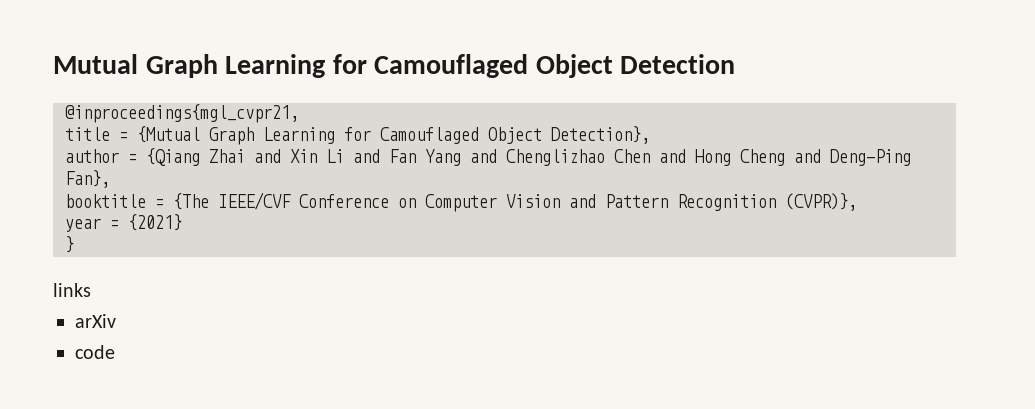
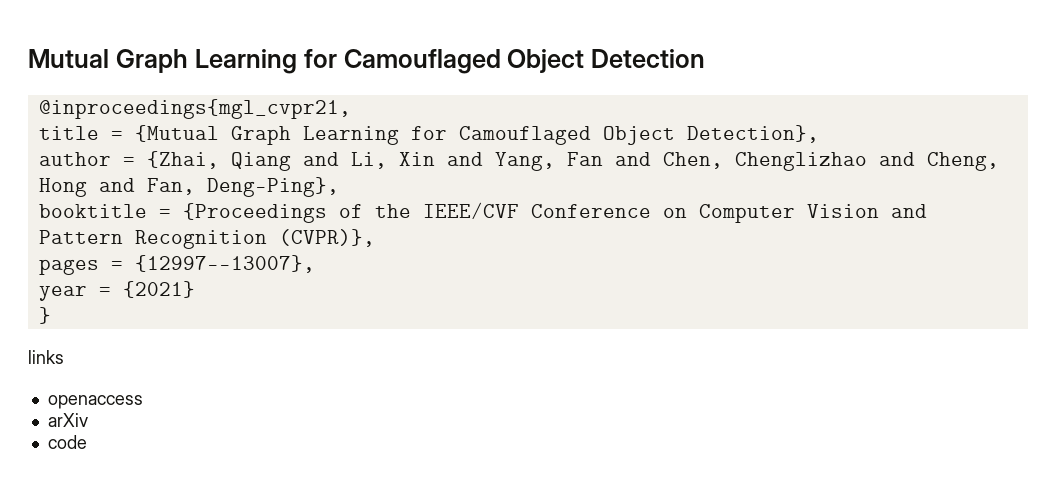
- author = {Qiang Zhai and Xin Li and Fan Yang and Chenglizhao Chen and Hong Cheng and Deng-Ping Fan},
+ author = {Zhai, Qiang and Li, Xin and Yang, Fan and Chen, Chenglizhao and Cheng, Hong and Fan, Deng-Ping},
- booktitle = {The IEEE/CVF Conference on Computer Vision and Pattern Recognition (CVPR)},
+ booktitle = {Proceedings of the IEEE/CVF Conference on Computer Vision and Pattern Recognition (CVPR)},
+ pages = {12997--13007},
+ openaccess

